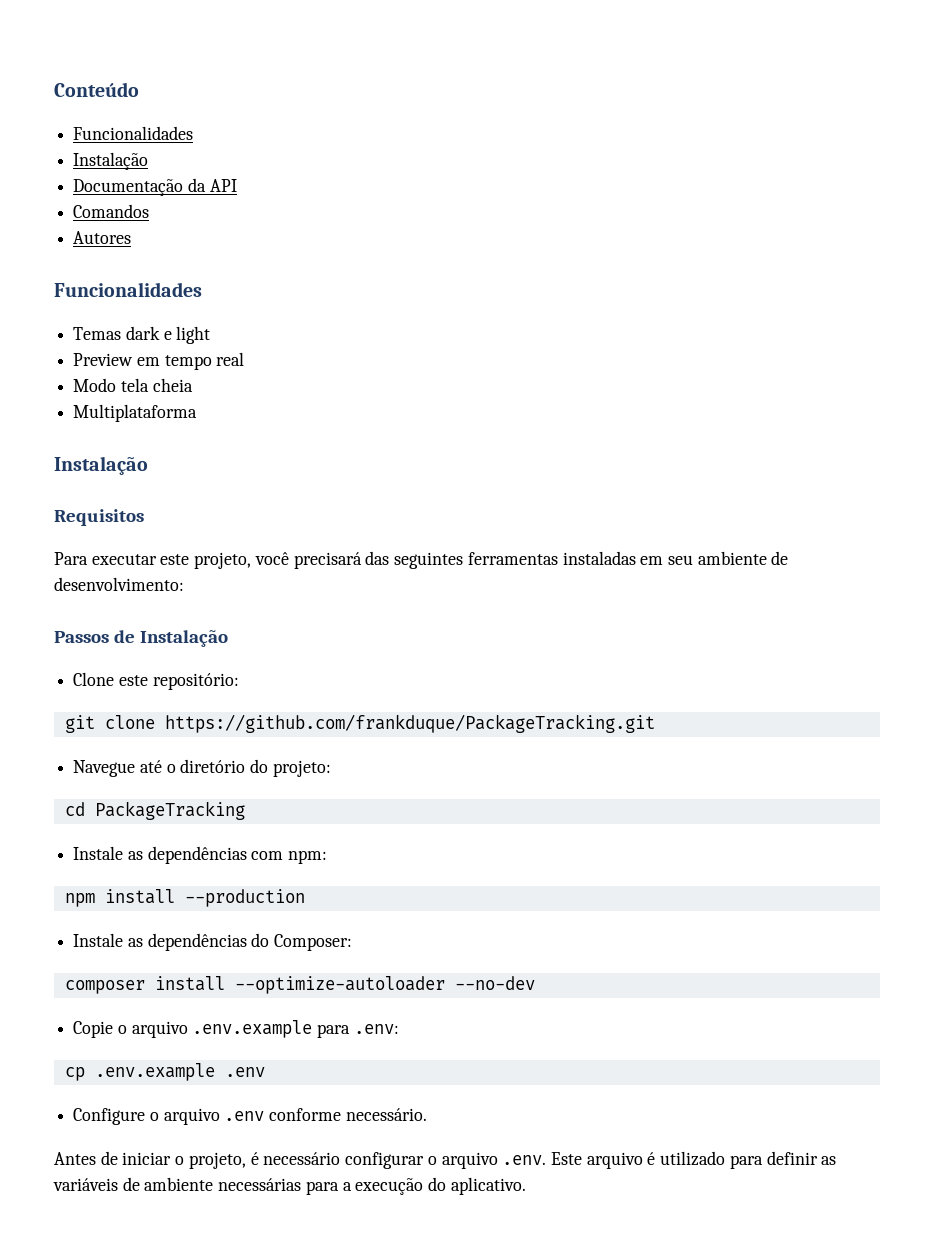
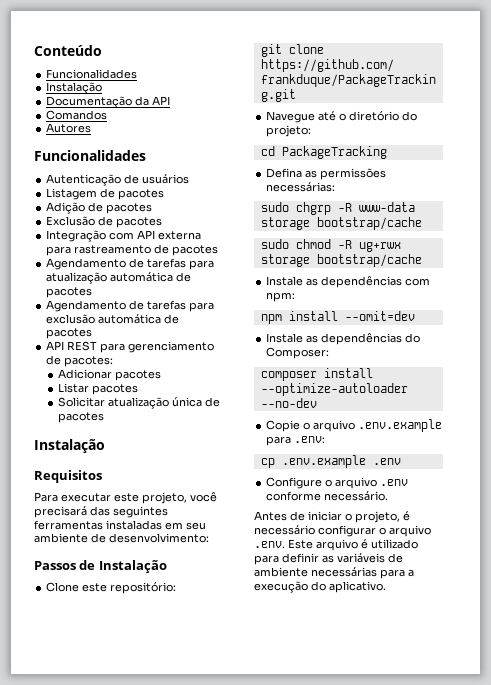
- Temas dark e light
- Preview em tempo real
- Modo tela cheia
- Multiplataforma
+ Autenticação de usuários
+ Listagem de pacotes
+ Adição de pacotes
+ Exclusão de pacotes
+ Integração com API externa para rastreamento de pacotes
+ Agendamento de tarefas para atualização automática de pacotes
+ Agendamento de tarefas para exclusão automática de pacotes
+ API REST para gerenciamento de pacotes:
+ Adicionar pacotes
+ Listar pacotes
+ Solicitar atualização única de pacotes
+ Defina as permissões necessárias:
+ sudo chgrp -R www-data storage bootstrap/cache
+ sudo chmod -R ug+rwx storage bootstrap/cache
- npm install --production
+ npm install --omit=dev

